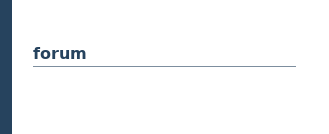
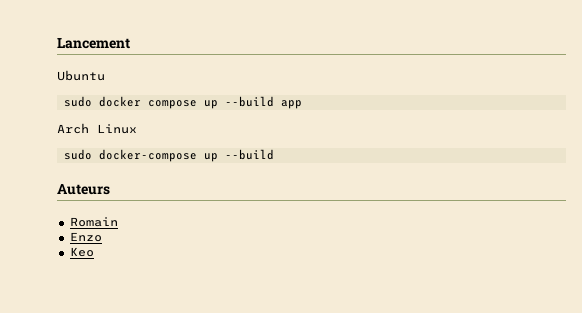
- forum
+ Lancement
+ Ubuntu
+ sudo docker compose up --build app
+ Arch Linux
+ sudo docker-compose up --build
+ Auteurs
+ Romain
+ Enzo
+ Keo

